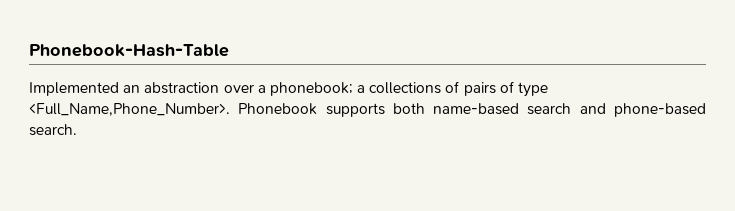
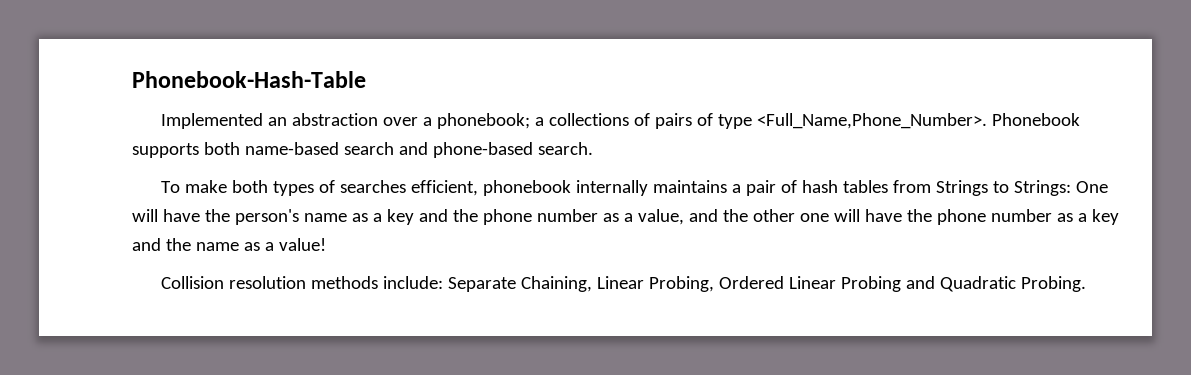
+ To make both types of searches efficient, phonebook internally maintains a pair of hash tables from Strings to Strings: One will have the person's name as a key and the phone number as a value, and the other one will have the phone number as a key and the name as a value!
+ Collision resolution methods include: Separate Chaining, Linear Probing, Ordered Linear Probing and Quadratic Probing.

